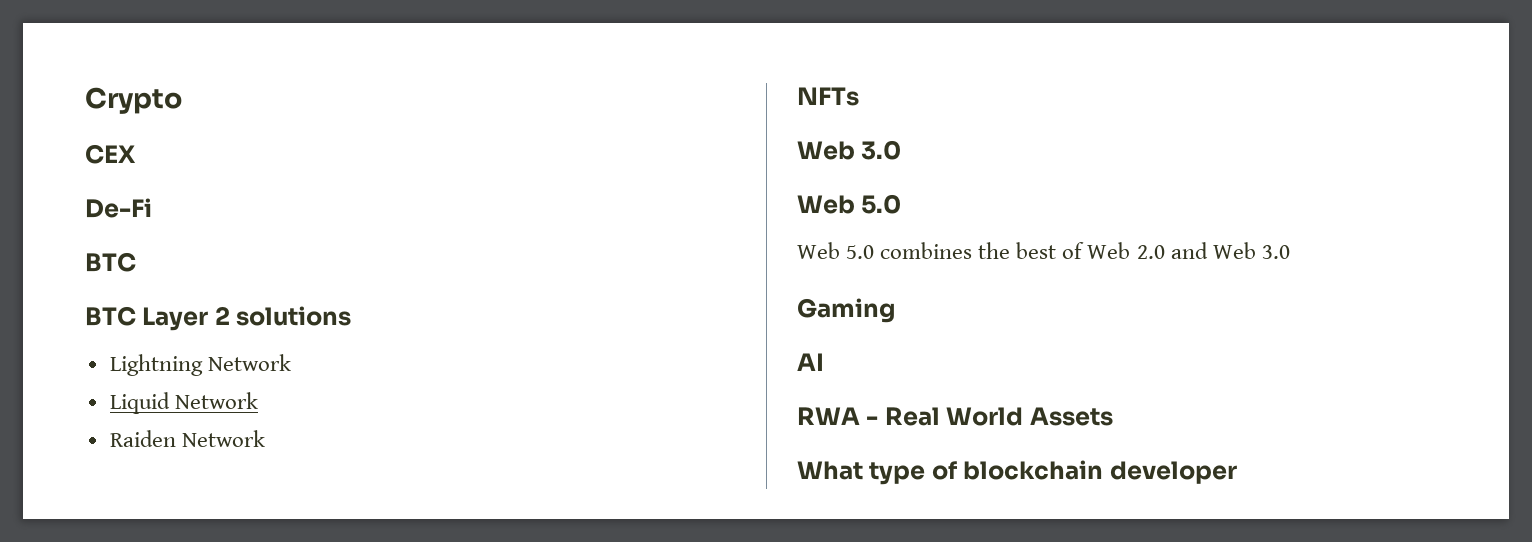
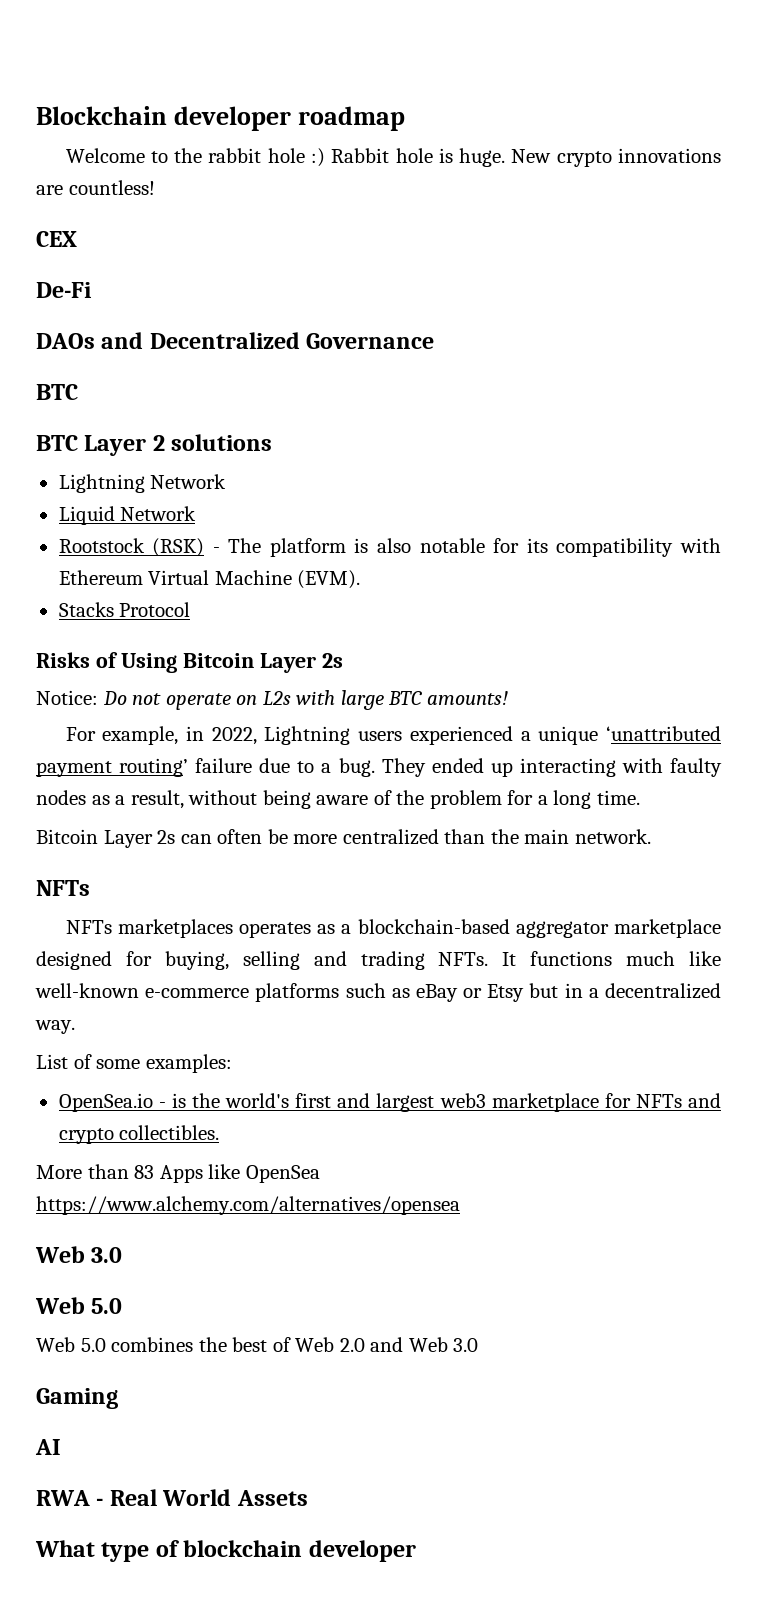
- Crypto
+ Blockchain developer roadmap
+ Welcome to the rabbit hole :) Rabbit hole is huge. New crypto innovations are countless!
  CEX
  De-Fi
+ DAOs and Decentralized Governance
- Raiden Network
+ Rootstock (RSK) - The platform is also notable for its compatibility with Ethereum Virtual Machine (EVM).
+ Stacks Protocol
+ Risks of Using Bitcoin Layer 2s
+ Notice: Do not operate on L2s with large BTC amounts!
+ For example, in 2022, Lightning users experienced a unique ‘unattributed payment routing’ failure due to a bug. They ended up interacting with faulty nodes as a result, without being aware of the problem for a long time.
+ Bitcoin Layer 2s can often be more centralized than the main network.
  NFTs
+ NFTs marketplaces operates as a blockchain-based aggregator marketplace designed for buying, selling and trading NFTs. It functions much like well-known e-commerce platforms such as eBay or Etsy but in a decentralized way.
+ List of some examples:
+ OpenSea.io - is the world's first and largest web3 marketplace for NFTs and crypto collectibles.
+ More than 83 Apps like OpenSea https://www.alchemy.com/alternatives/opensea

